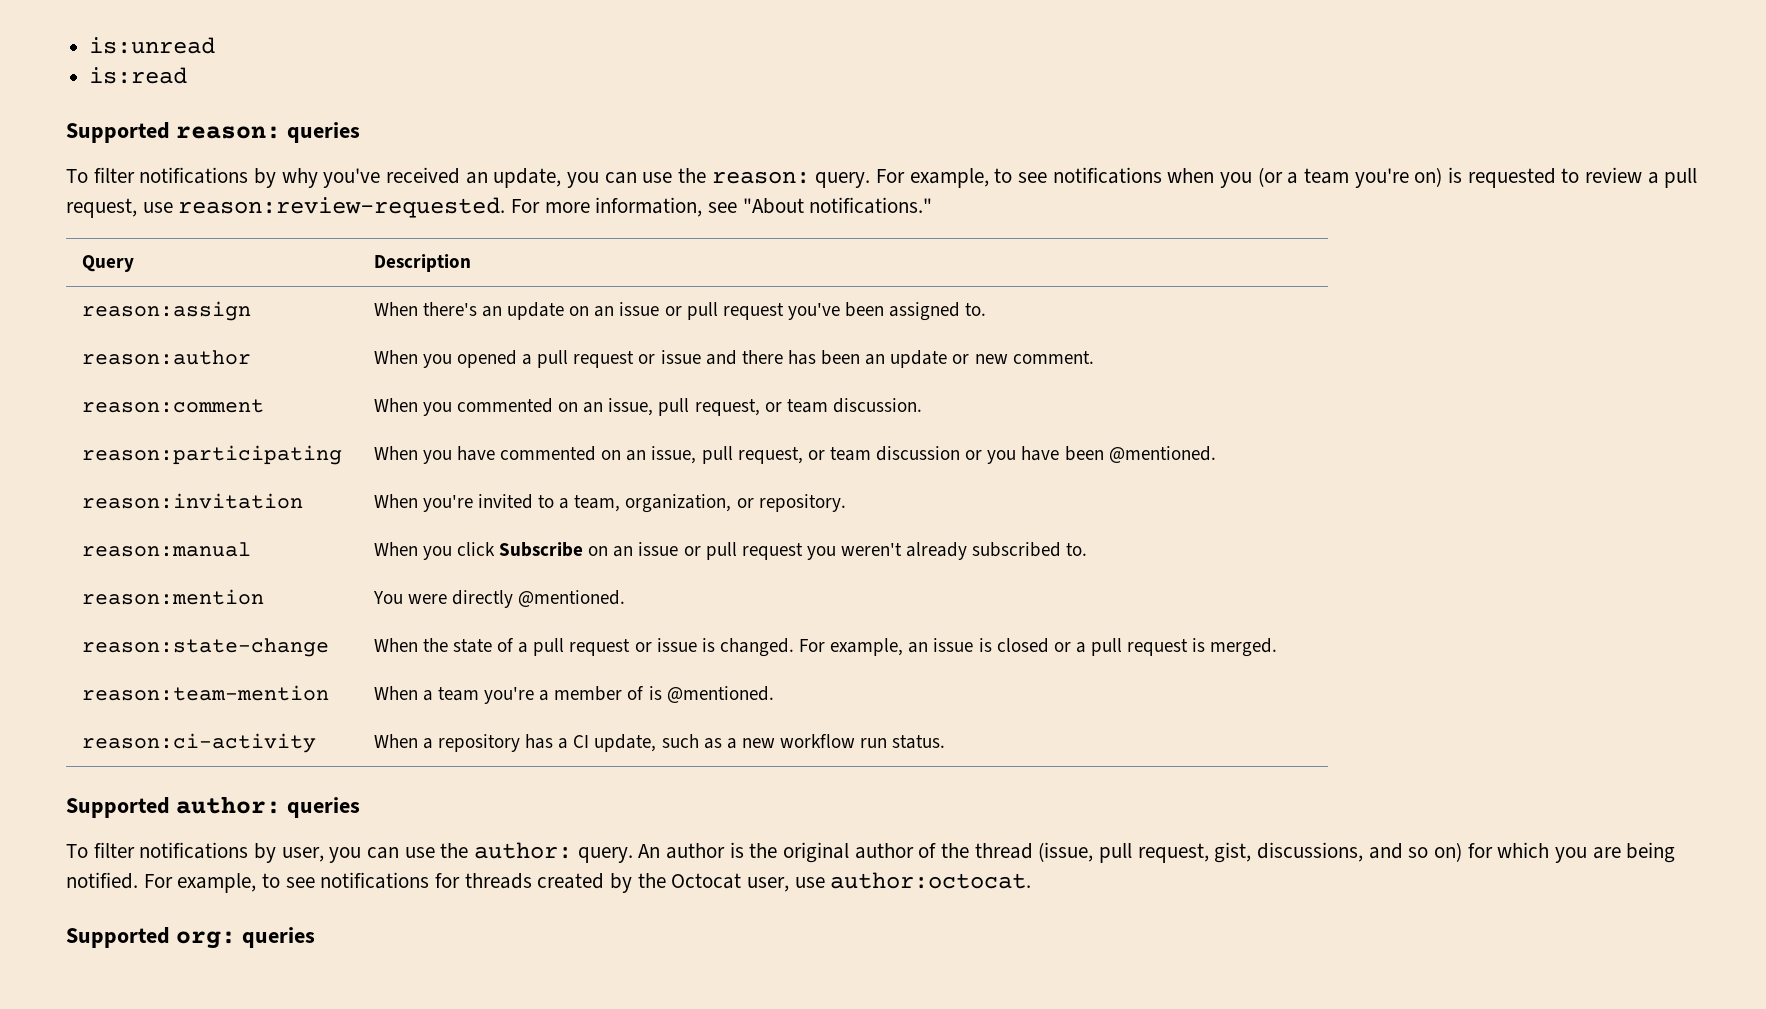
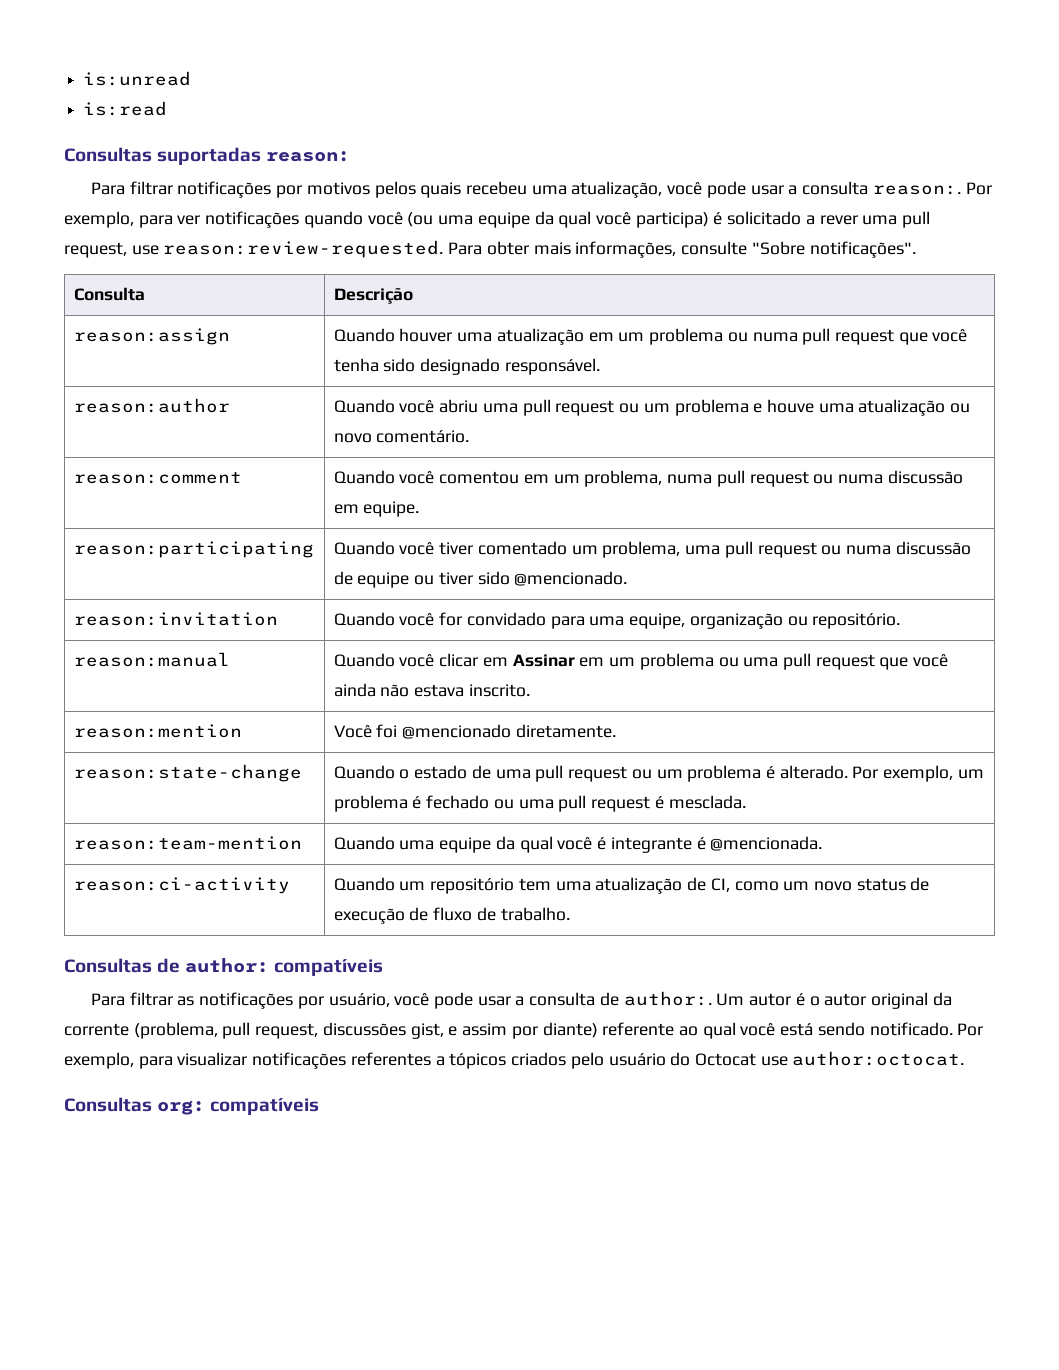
- Supported reason: queries
- To filter notifications by why you've received an update, you can use the reason: query. For example, to see notifications when you (or a team you're on) is requested to review a pull request, use reason:review-requested. For more information, see "About notifications."
- Query | Description
- reason:assign | When there's an update on an issue or pull request you've been assigned to.
- reason:author | When you opened a pull request or issue and there has been an update or new comment.
- reason:comment | When you commented on an issue, pull request, or team discussion.
- reason:participating | When you have commented on an issue, pull request, or team discussion or you have been @mentioned.
- reason:invitation | When you're invited to a team, organization, or repository.
- reason:manual | When you click Subscribe on an issue or pull request you weren't already subscribed to.
- reason:mention | You were directly @mentioned.
- reason:state-change | When the state of a pull request or issue is changed. For example, an issue is closed or a pull request is merged.
- reason:team-mention | When a team you're a member of is @mentioned.
- reason:ci-activity | When a repository has a CI update, such as a new workflow run status.
- Supported author: queries
- To filter notifications by user, you can use the author: query. An author is the original author of the thread (issue, pull request, gist, discussions, and so on) for which you are being notified. For example, to see notifications for threads created by the Octocat user, use author:octocat.
+ Consultas suportadas reason:
+ Para filtrar notificações por motivos pelos quais recebeu uma atualização, você pode usar a consulta reason:. Por exemplo, para ver notificações quando você (ou uma equipe da qual você participa) é solicitado a rever uma pull request, use reason:review-requested. Para obter mais informações, consulte "Sobre notificações".
+ Consulta | Descrição
+ reason:assign | Quando houver uma atualização em um problema ou numa pull request que você tenha sido designado responsável.
+ reason:author | Quando você abriu uma pull request ou um problema e houve uma atualização ou novo comentário.
+ reason:comment | Quando você comentou em um problema, numa pull request ou numa discussão em equipe.
+ reason:participating | Quando você tiver comentado um problema, uma pull request ou numa discussão de equipe ou tiver sido @mencionado.
+ reason:invitation | Quando você for convidado para uma equipe, organização ou repositório.
+ reason:manual | Quando você clicar em Assinar em um problema ou uma pull request que você ainda não estava inscrito.
+ reason:mention | Você foi @mencionado diretamente.
+ reason:state-change | Quando o estado de uma pull request ou um problema é alterado. Por exemplo, um problema é fechado ou uma pull request é mesclada.
+ reason:team-mention | Quando uma equipe da qual você é integrante é @mencionada.
+ reason:ci-activity | Quando um repositório tem uma atualização de CI, como um novo status de execução de fluxo de trabalho.
+ Consultas de author: compatíveis
+ Para filtrar as notificações por usuário, você pode usar a consulta de author:. Um autor é o autor original da corrente (problema, pull request, discussões gist, e assim por diante) referente ao qual você está sendo notificado. Por exemplo, para visualizar notificações referentes a tópicos criados pelo usuário do Octocat use author:octocat.
- Supported org: queries
+ Consultas org: compatíveis

